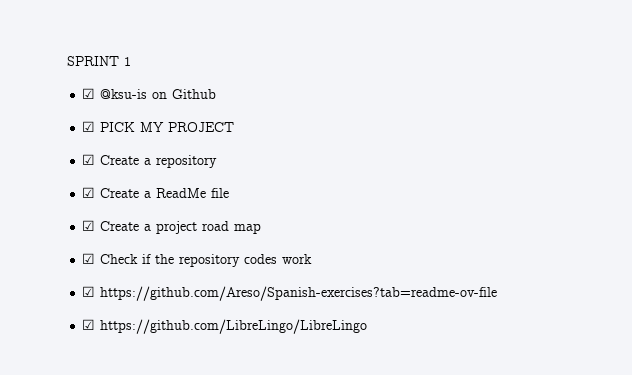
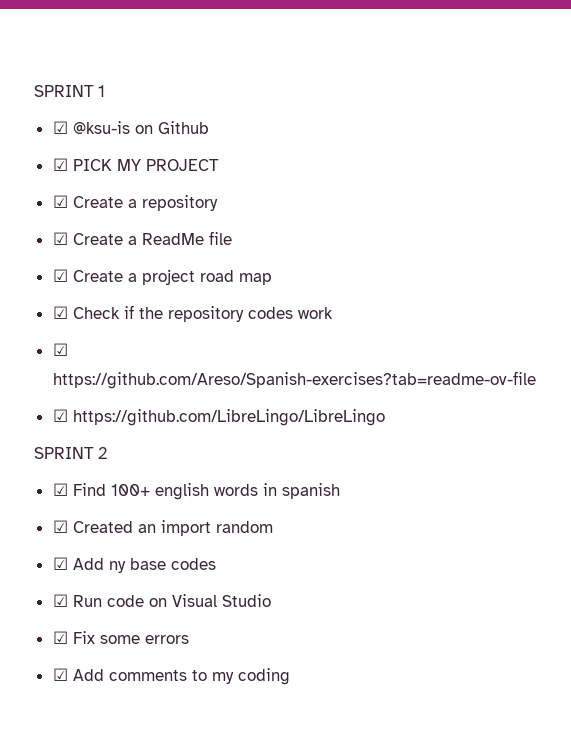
+ SPRINT 2
+ ☑ Find 100+ english words in spanish
+ ☑ Created an import random
+ ☑ Add ny base codes
+ ☑ Run code on Visual Studio
+ ☑ Fix some errors
+ ☑ Add comments to my coding

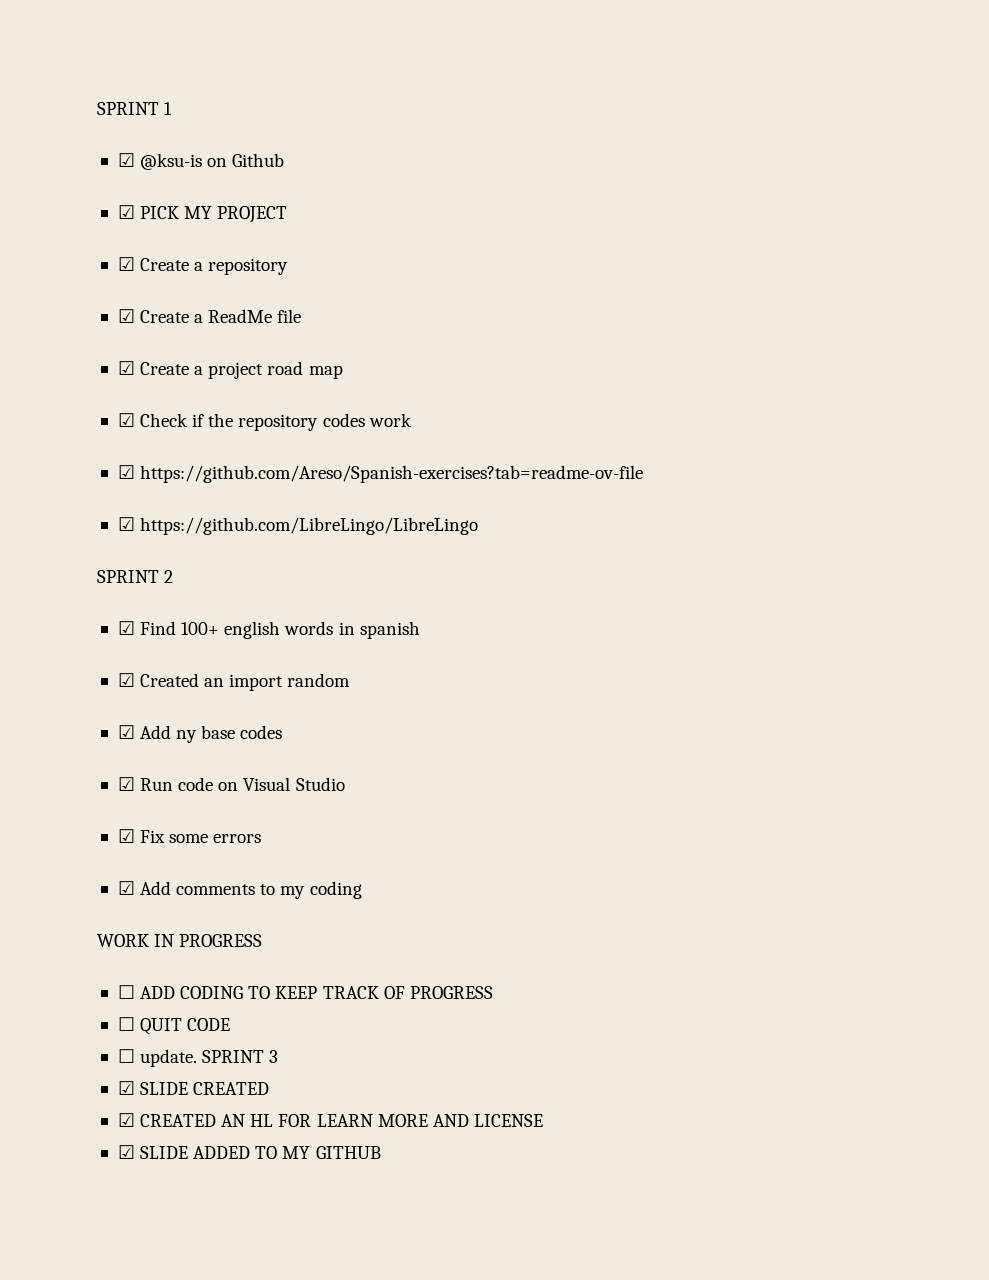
+ WORK IN PROGRESS
+ ☐ ADD CODING TO KEEP TRACK OF PROGRESS
+ ☐ QUIT CODE
+ ☐ update. SPRINT 3
+ ☑ SLIDE CREATED
+ ☑ CREATED AN HL FOR LEARN MORE AND LICENSE
+ ☑ SLIDE ADDED TO MY GITHUB

